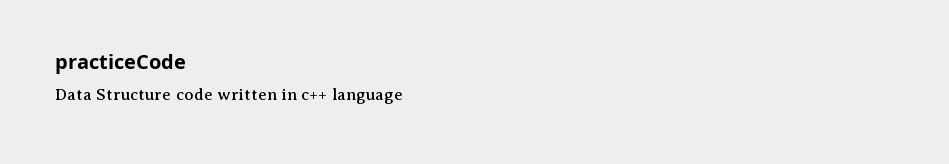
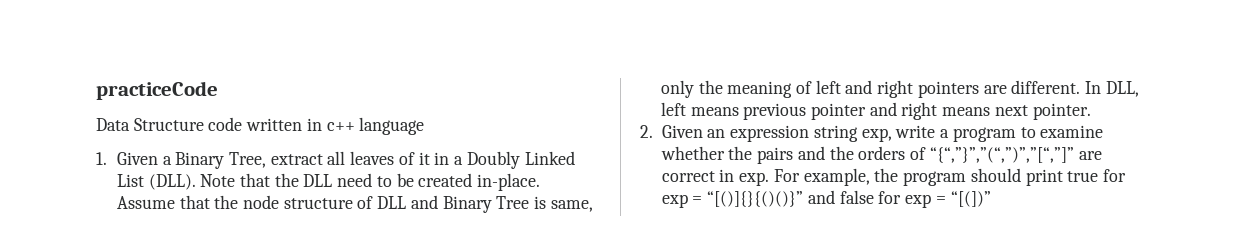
+ 1. Given a Binary Tree, extract all leaves of it in a Doubly Linked List (DLL). Note that the DLL need to be created in-place. Assume that the node structure of DLL and Binary Tree is same, only the meaning of left and right pointers are different. In DLL, left means previous pointer and right means next pointer.
+ 2. Given an expression string exp, write a program to examine whether the pairs and the orders of “{“,”}”,”(“,”)”,”[“,”]” are correct in exp. For example, the program should print true for exp = “[()]{}{()()}” and false for exp = “[(])”

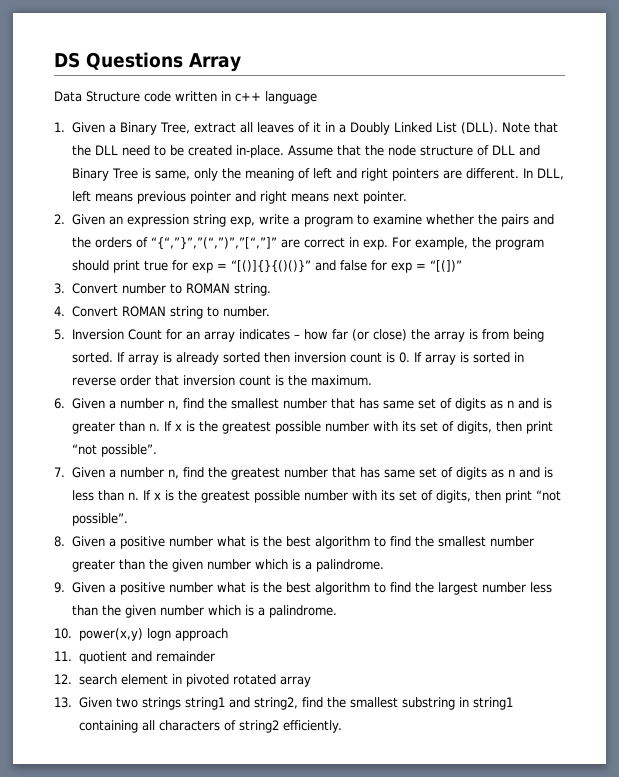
- practiceCode
+ DS Questions Array
+ 3. Convert number to ROMAN string.
+ 4. Convert ROMAN string to number.
+ 5. Inversion Count for an array indicates – how far (or close) the array is from being sorted. If array is already sorted then inversion count is 0. If array is sorted in reverse order that inversion count is the maximum.
+ 6. Given a number n, find the smallest number that has same set of digits as n and is greater than n. If x is the greatest possible number with its set of digits, then print “not possible”.
+ 7. Given a number n, find the greatest number that has same set of digits as n and is less than n. If x is the greatest possible number with its set of digits, then print “not possible”.
+ 8. Given a positive number what is the best algorithm to find the smallest number greater than the given number which is a palindrome.
+ 9. Given a positive number what is the best algorithm to find the largest number less than the given number which is a palindrome.
+ 10. power(x,y) logn approach
+ 11. quotient and remainder
+ 12. search element in pivoted rotated array
+ 13. Given two strings string1 and string2, find the smallest substring in string1 containing all characters of string2 efficiently.

